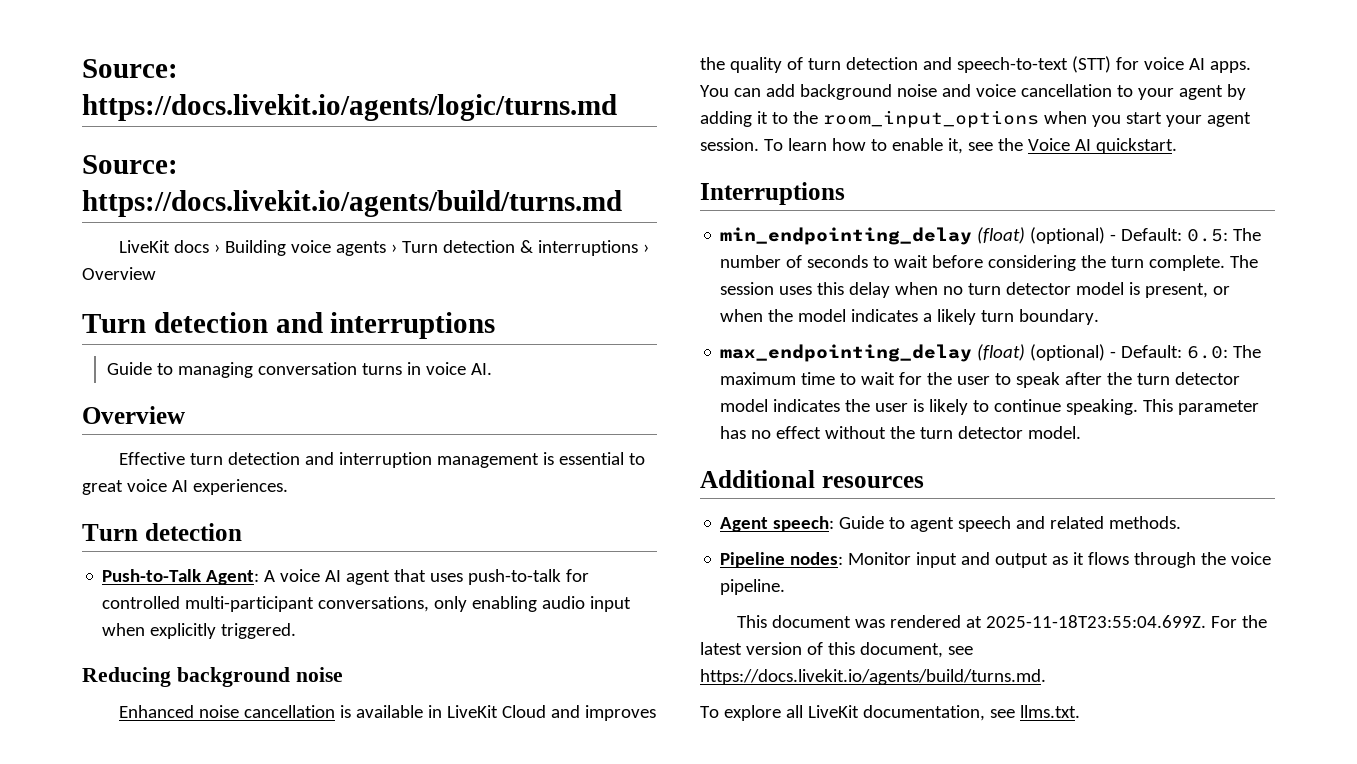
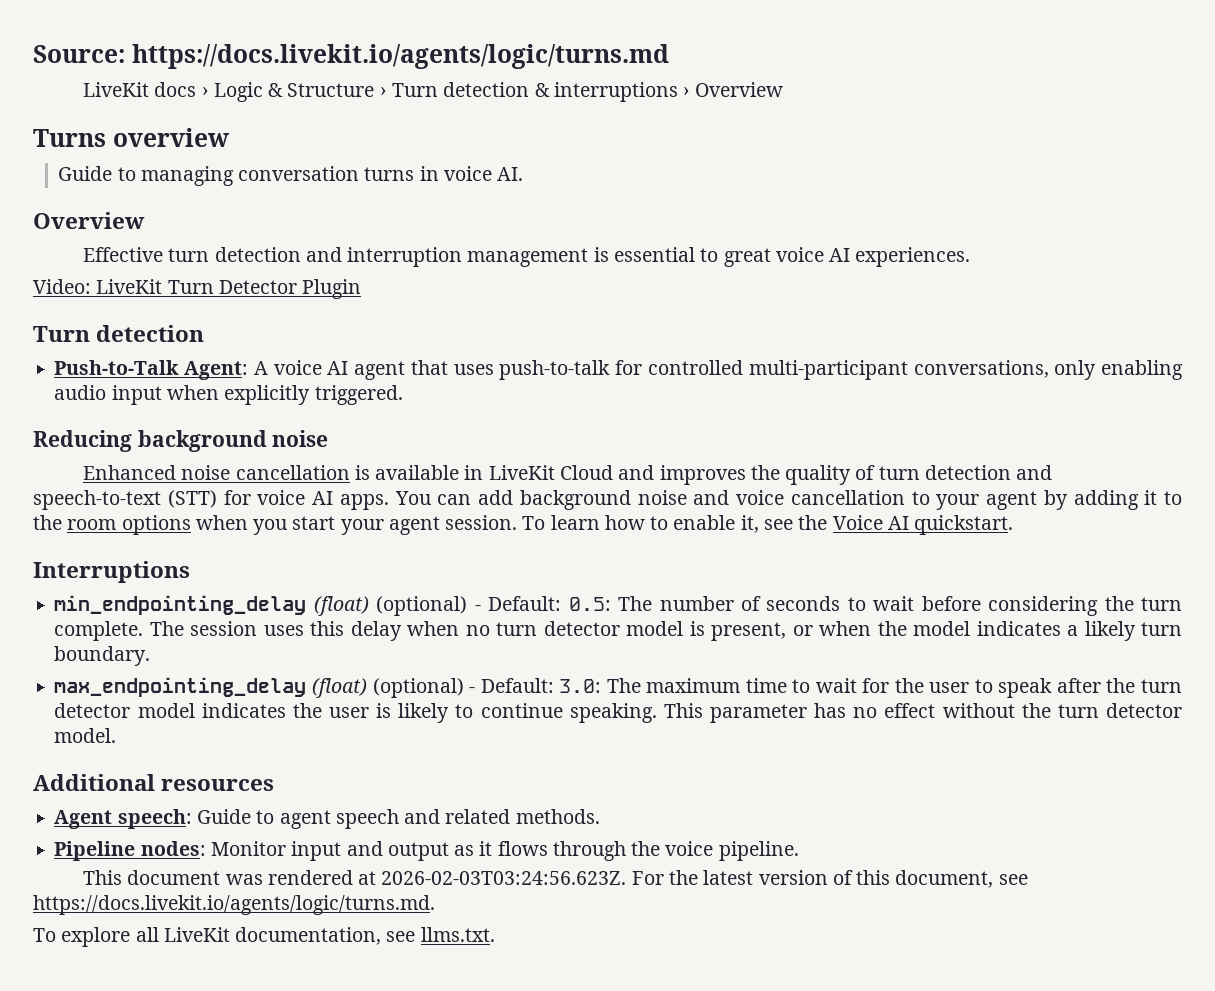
- Source: https://docs.livekit.io/agents/build/turns.md
- LiveKit docs › Building voice agents › Turn detection & interruptions › Overview
+ LiveKit docs › Logic & Structure › Turn detection & interruptions › Overview
- Turn detection and interruptions
+ Turns overview
+ Video: LiveKit Turn Detector Plugin
- You can add background noise and voice cancellation to your agent by adding it to the room_input_options when you start your agent session.
+ You can add background noise and voice cancellation to your agent by adding it to the room options when you start your agent session.
- max_endpointing_delay (float) (optional) - Default: 6.0: The maximum time to wait for the user to speak after the turn detector model indicates the user is likely to continue speaking.
+ max_endpointing_delay (float) (optional) - Default: 3.0: The maximum time to wait for the user to speak after the turn detector model indicates the user is likely to continue speaking.
- This document was rendered at 2025-11-18T23:55:04.699Z. For the latest version of this document, see https://docs.livekit.io/agents/build/turns.md.
+ This document was rendered at 2026-02-03T03:24:56.623Z. For the latest version of this document, see https://docs.livekit.io/agents/logic/turns.md.

